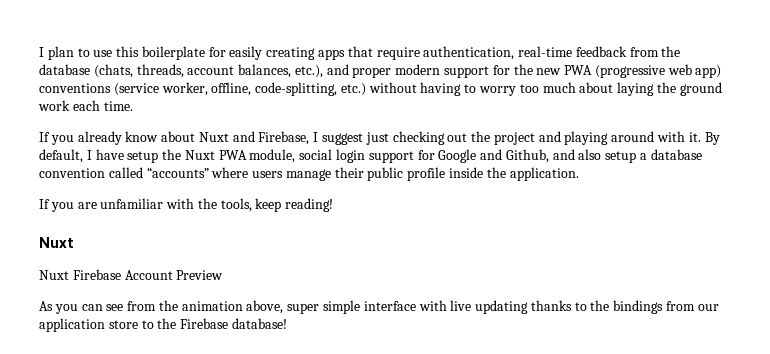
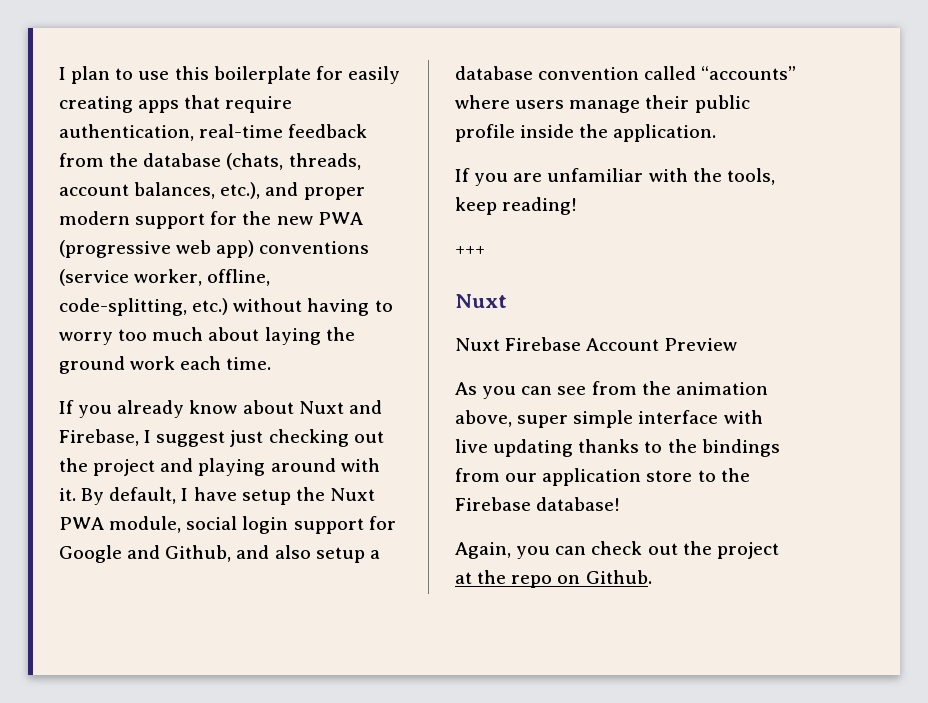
+ +++
+ Again, you can check out the project at the repo on Github.

